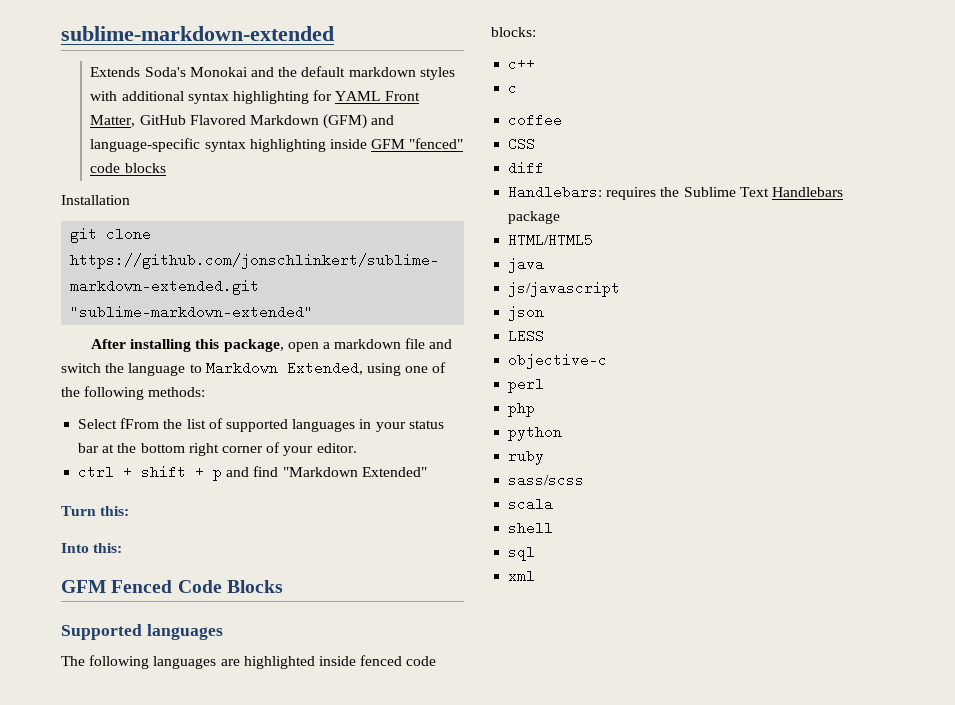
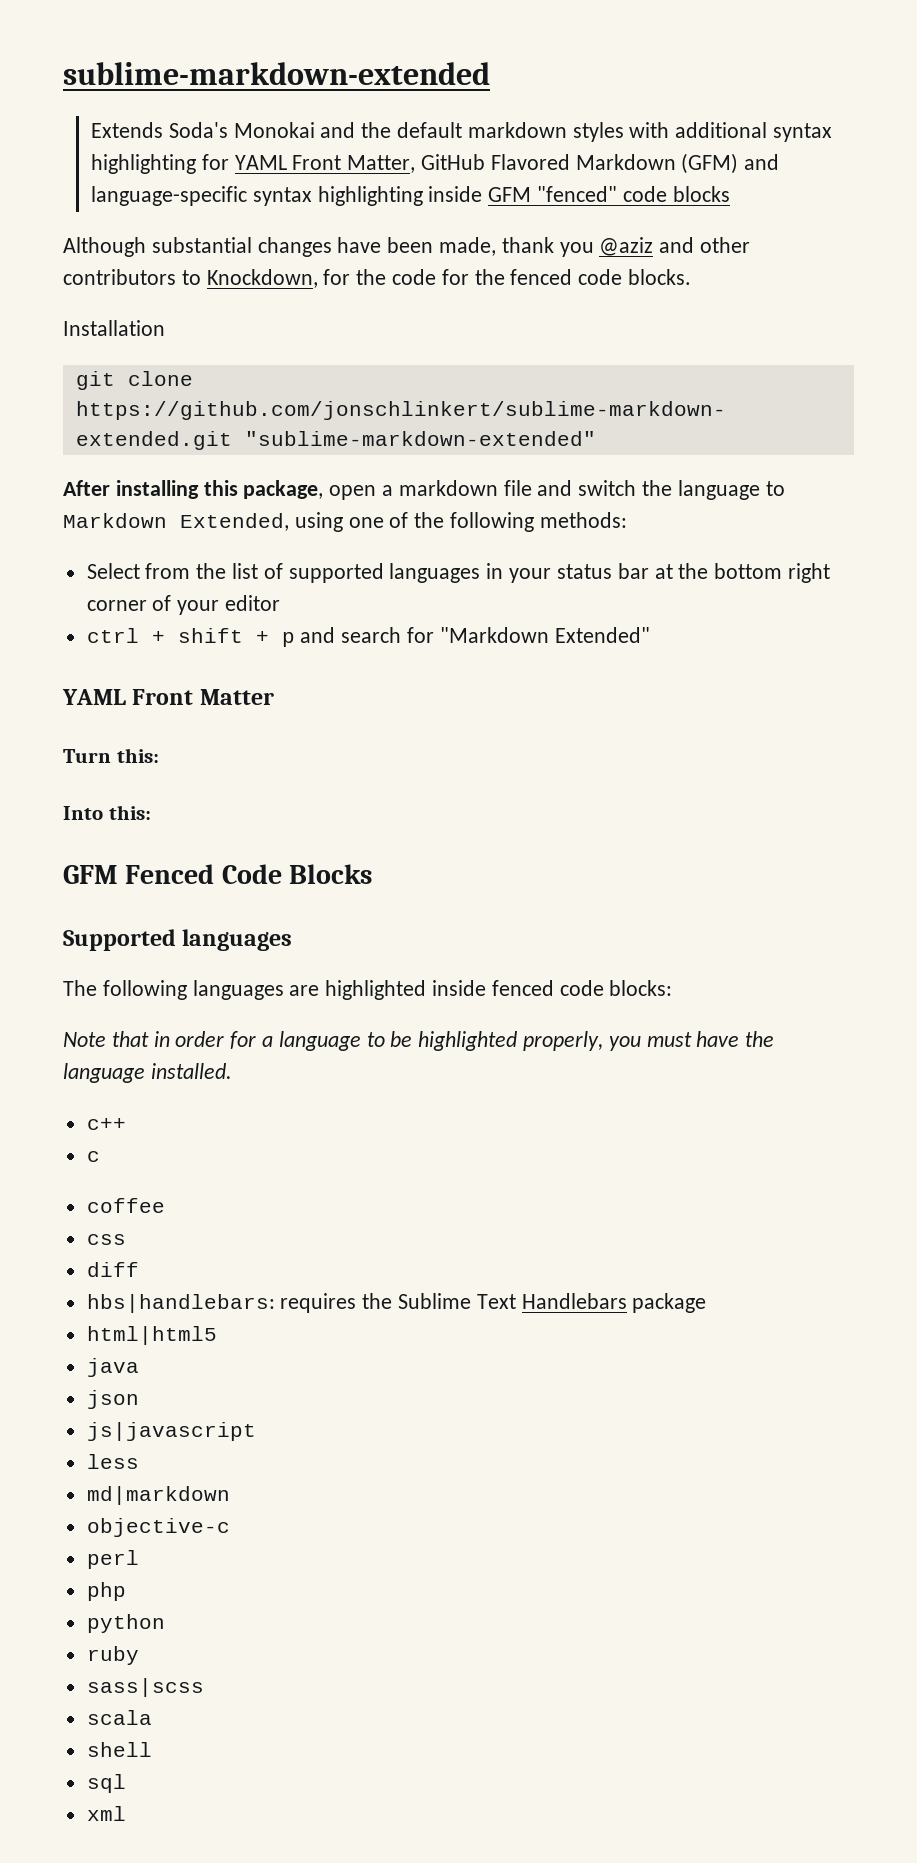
+ Although substantial changes have been made, thank you @aziz and other contributors to Knockdown, for the code for the fenced code blocks.
- Select fFrom the list of supported languages in your status bar at the bottom right corner of your editor.
+ Select from the list of supported languages in your status bar at the bottom right corner of your editor
- ctrl + shift + p and find "Markdown Extended"
+ ctrl + shift + p and search for "Markdown Extended"
+ YAML Front Matter
+ Note that in order for a language to be highlighted properly, you must have the language installed.
- CSS
+ css
- Handlebars: requires the Sublime Text Handlebars package
+ hbs|handlebars: requires the Sublime Text Handlebars package
- HTML/HTML5
+ html|html5
- js/javascript
- LESS
+ js|javascript
+ less
+ md|markdown
- sass/scss
+ sass|scss

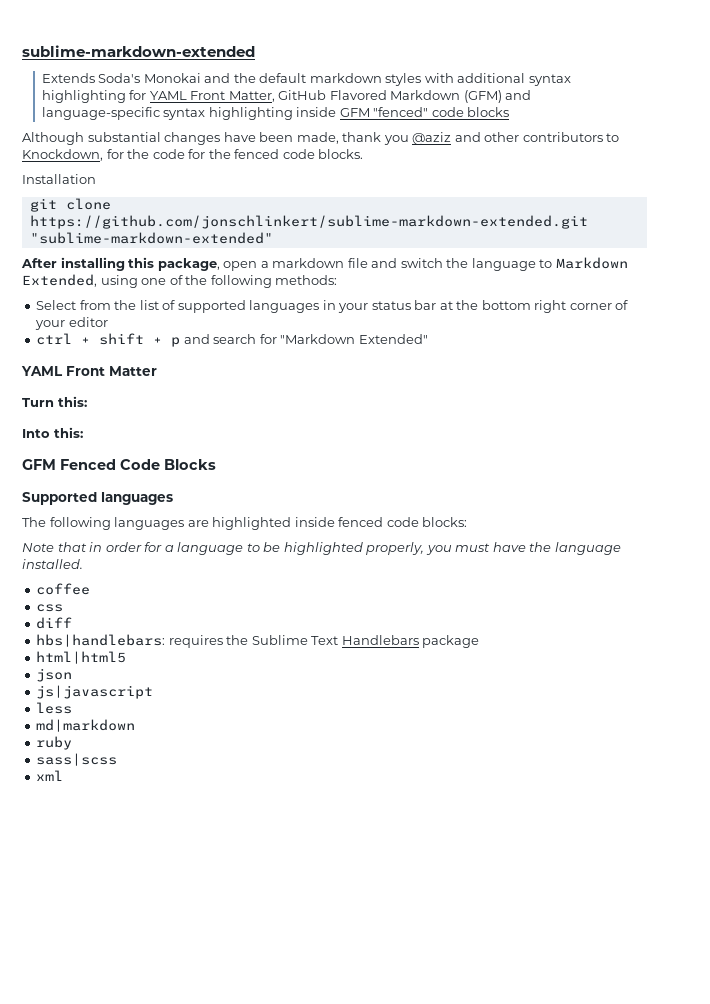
- c++
- c
- java
- objective-c
- perl
- php
- python
- scala
- shell
- sql

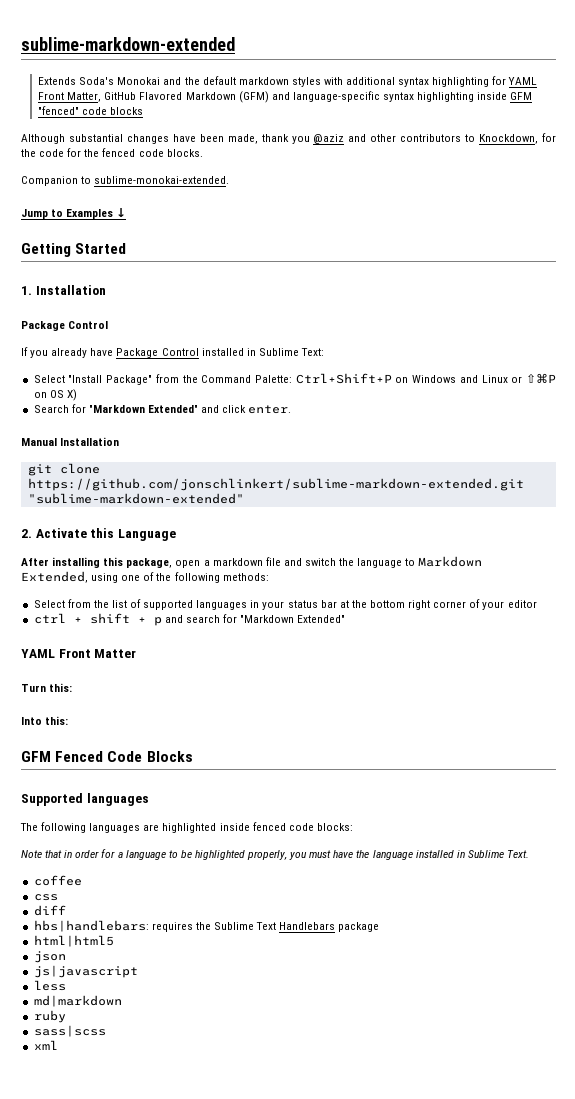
- Installation
+ Companion to sublime-monokai-extended.
+ Jump to Examples ↓
+ Getting Started
+ 1. Installation
+ Package Control
+ If you already have Package Control installed in Sublime Text:
+ Select "Install Package" from the Command Palette: Ctrl+Shift+P on Windows and Linux or ⇧⌘P on OS X)
+ Search for "Markdown Extended" and click enter.
+ Manual Installation
+ 2. Activate this Language
- Note that in order for a language to be highlighted properly, you must have the language installed.
+ Note that in order for a language to be highlighted properly, you must have the language installed in Sublime Text.

